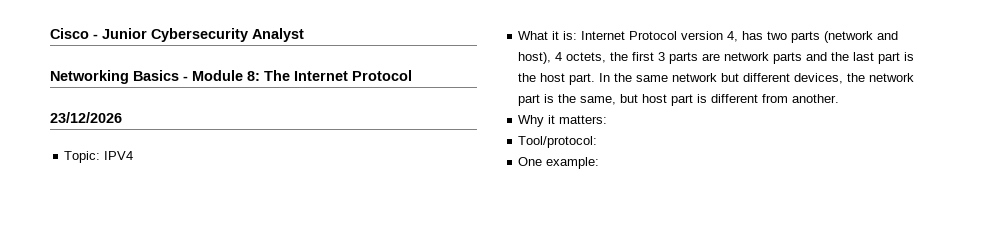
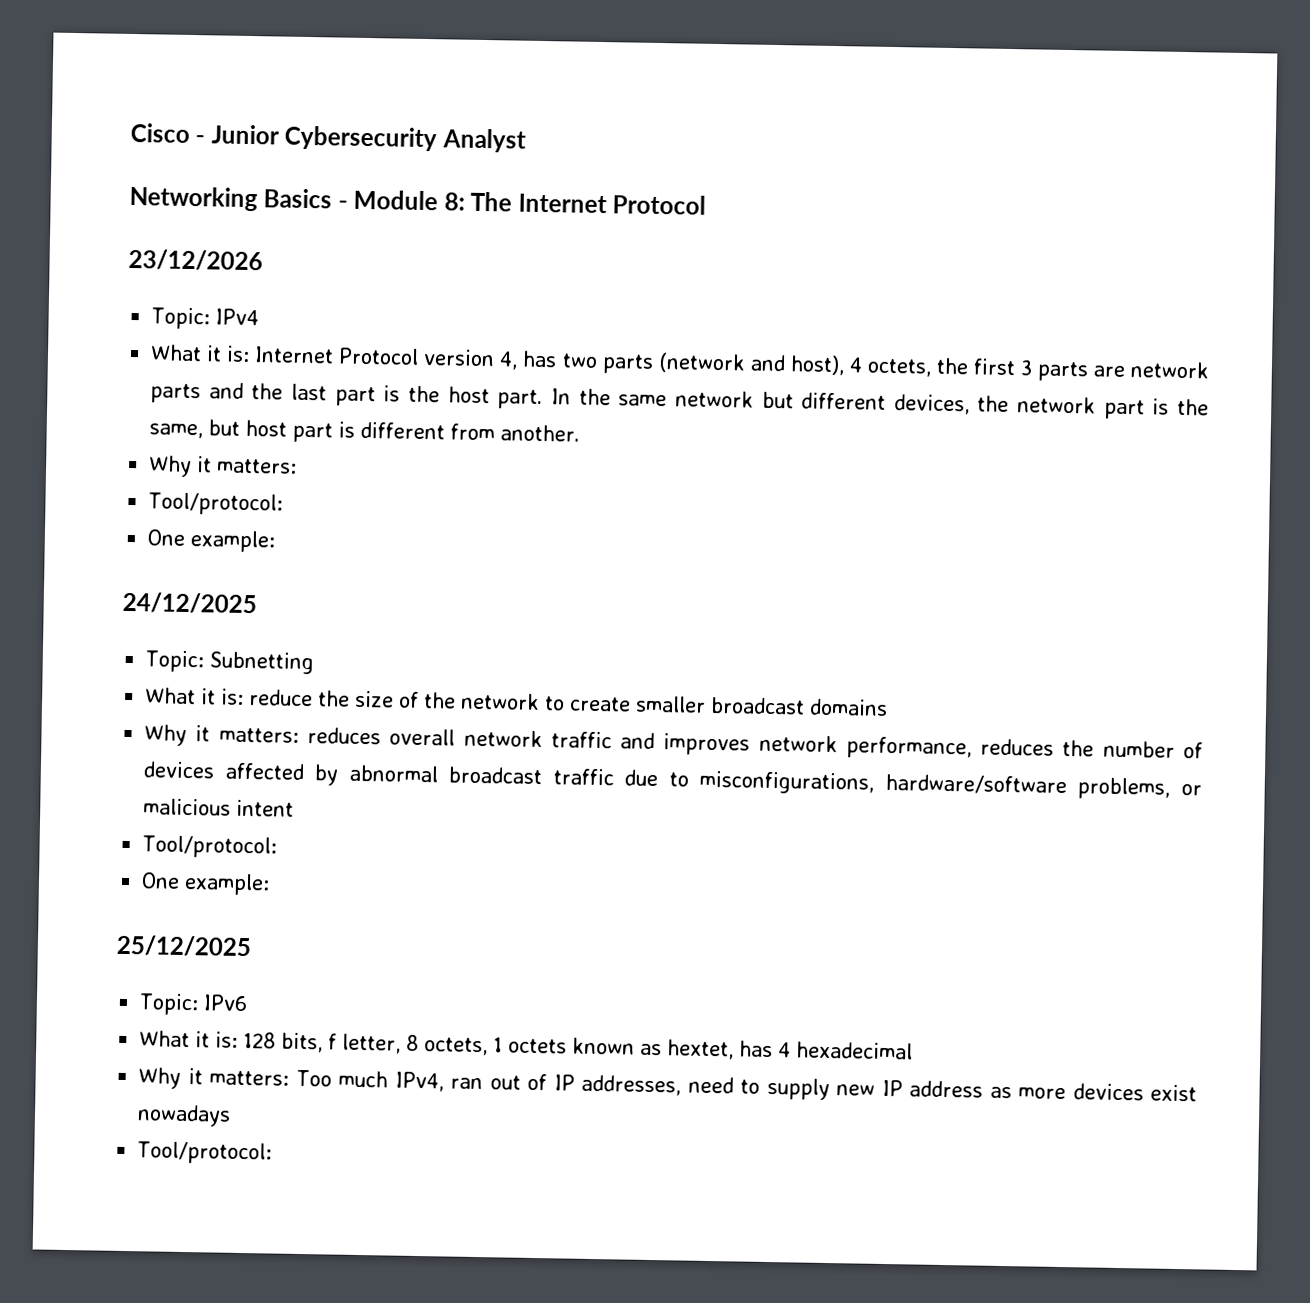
- Topic: IPV4
+ Topic: IPv4
+ 24/12/2025
+ Topic: Subnetting
+ What it is: reduce the size of the network to create smaller broadcast domains
+ Why it matters: reduces overall network traffic and improves network performance, reduces the number of devices affected by abnormal broadcast traffic due to misconfigurations, hardware/software problems, or malicious intent
+ Tool/protocol:
+ One example:
+ 25/12/2025
+ Topic: IPv6
+ What it is: 128 bits, f letter, 8 octets, 1 octets known as hextet, has 4 hexadecimal
+ Why it matters: Too much IPv4, ran out of IP addresses, need to supply new IP address as more devices exist nowadays
+ Tool/protocol:

